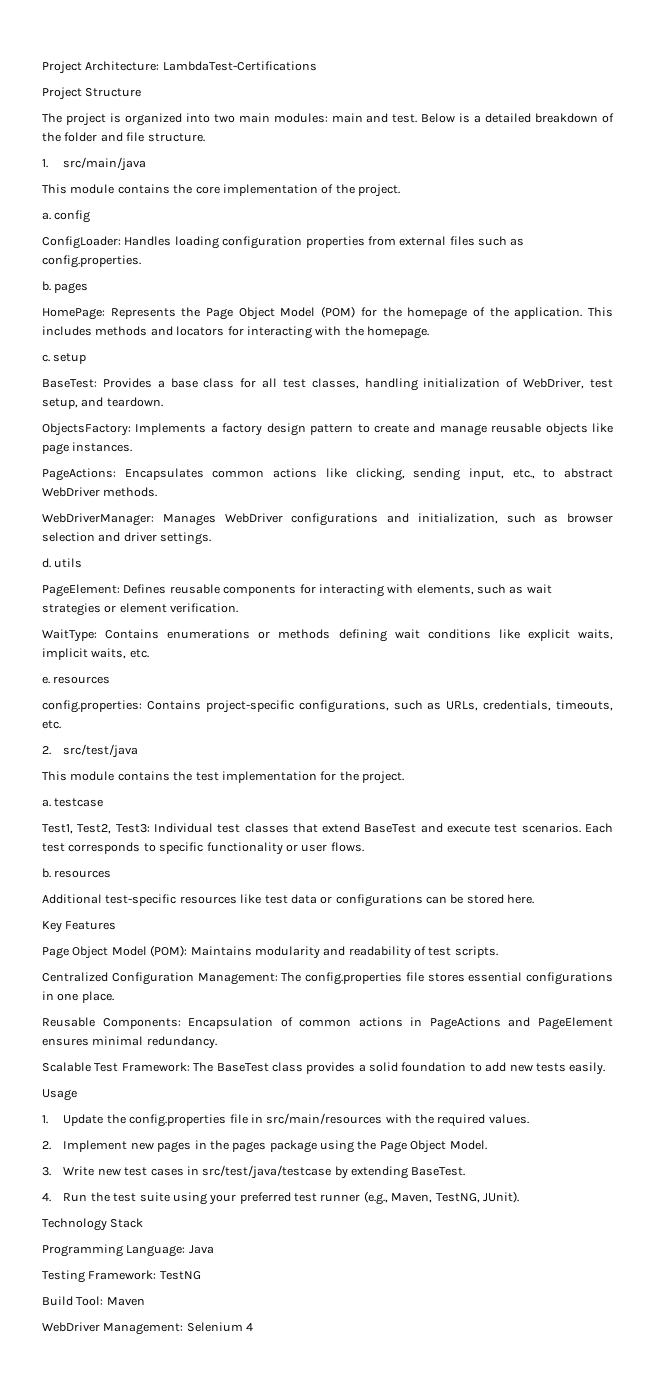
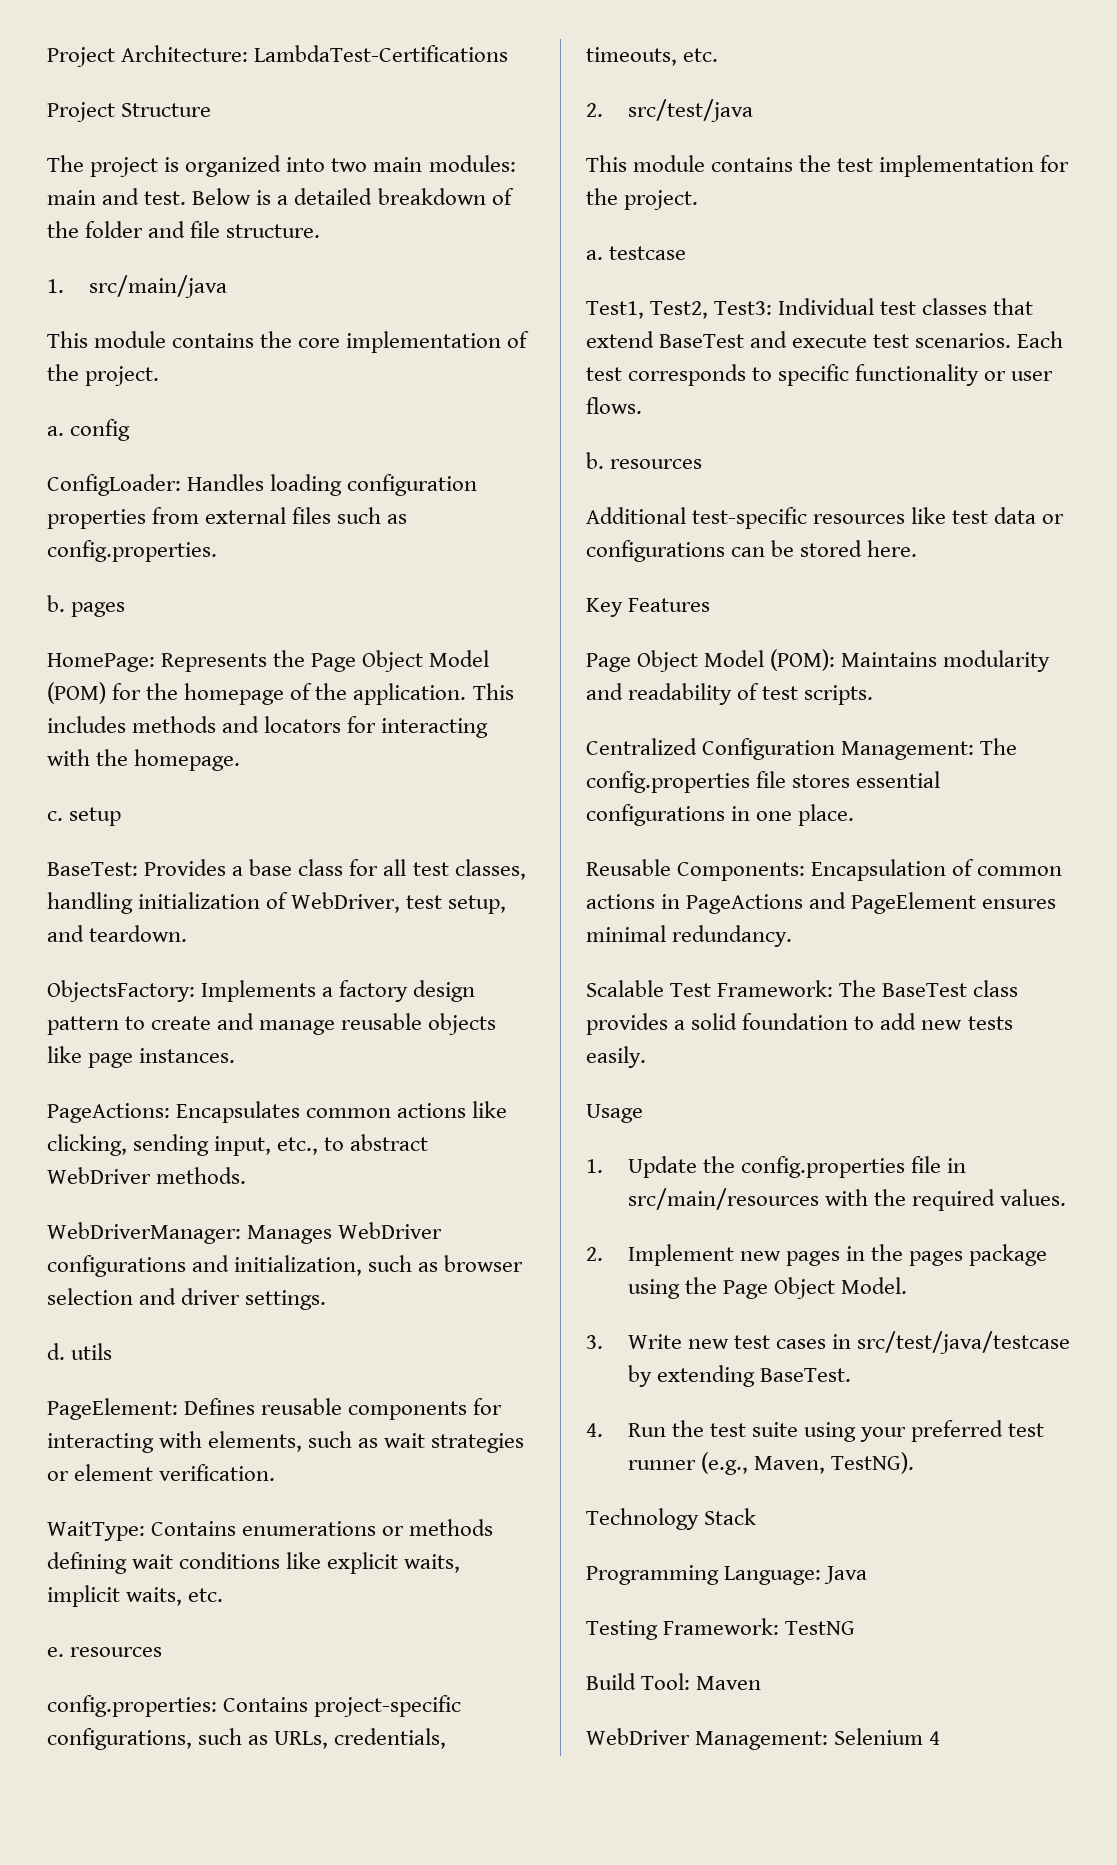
- 4. Run the test suite using your preferred test runner (e.g., Maven, TestNG, JUnit).
+ 4. Run the test suite using your preferred test runner (e.g., Maven, TestNG).

